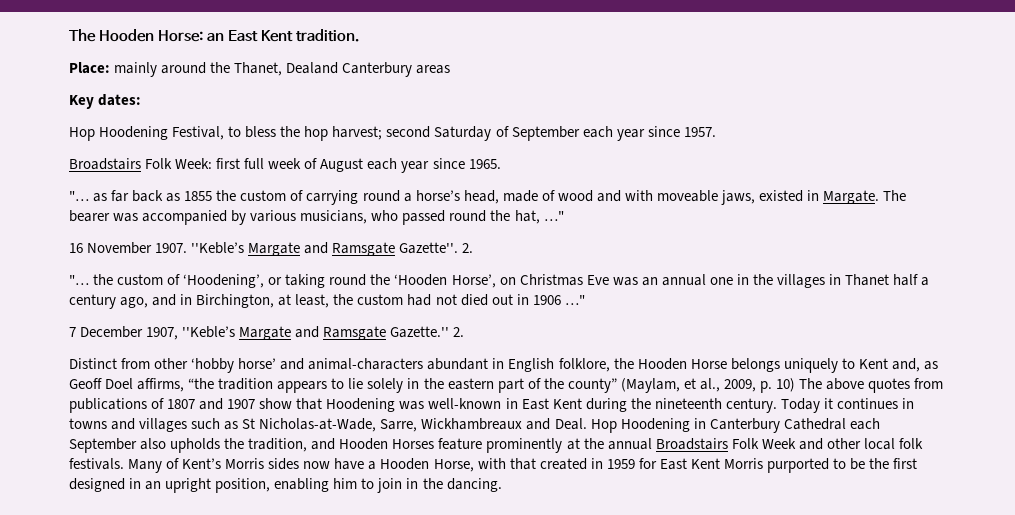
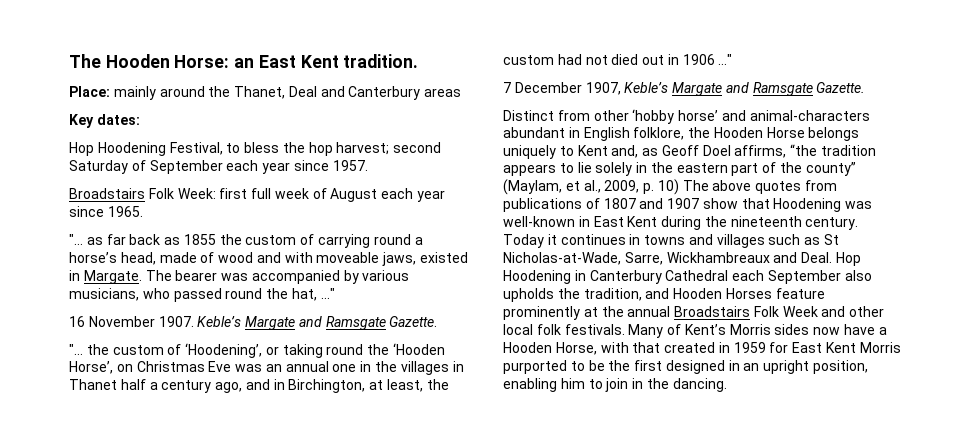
- Place: mainly around the Thanet, Dealand Canterbury areas
+ Place: mainly around the Thanet, Deal and Canterbury areas
- 16 November 1907. ''Keble’s Margate and Ramsgate Gazette''. 2.
+ 16 November 1907. Keble’s Margate and Ramsgate Gazette.
- 7 December 1907, ''Keble’s Margate and Ramsgate Gazette.'' 2.
+ 7 December 1907, Keble’s Margate and Ramsgate Gazette.

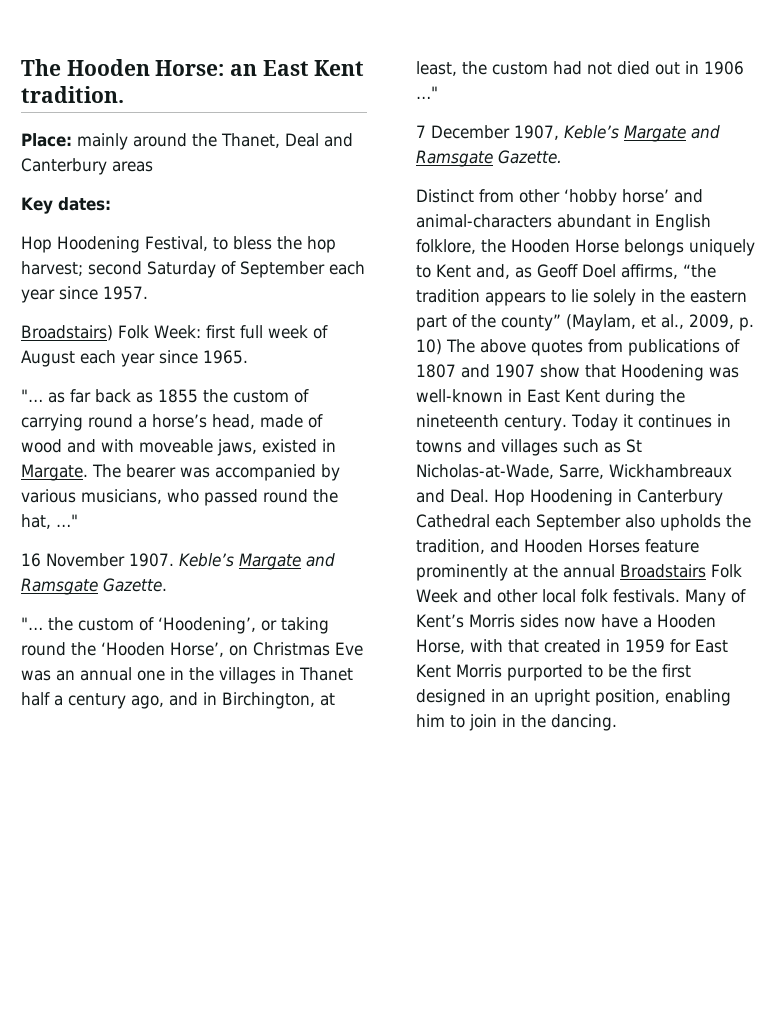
- Broadstairs Folk Week: first full week of August each year since 1965.
+ Broadstairs) Folk Week: first full week of August each year since 1965.

